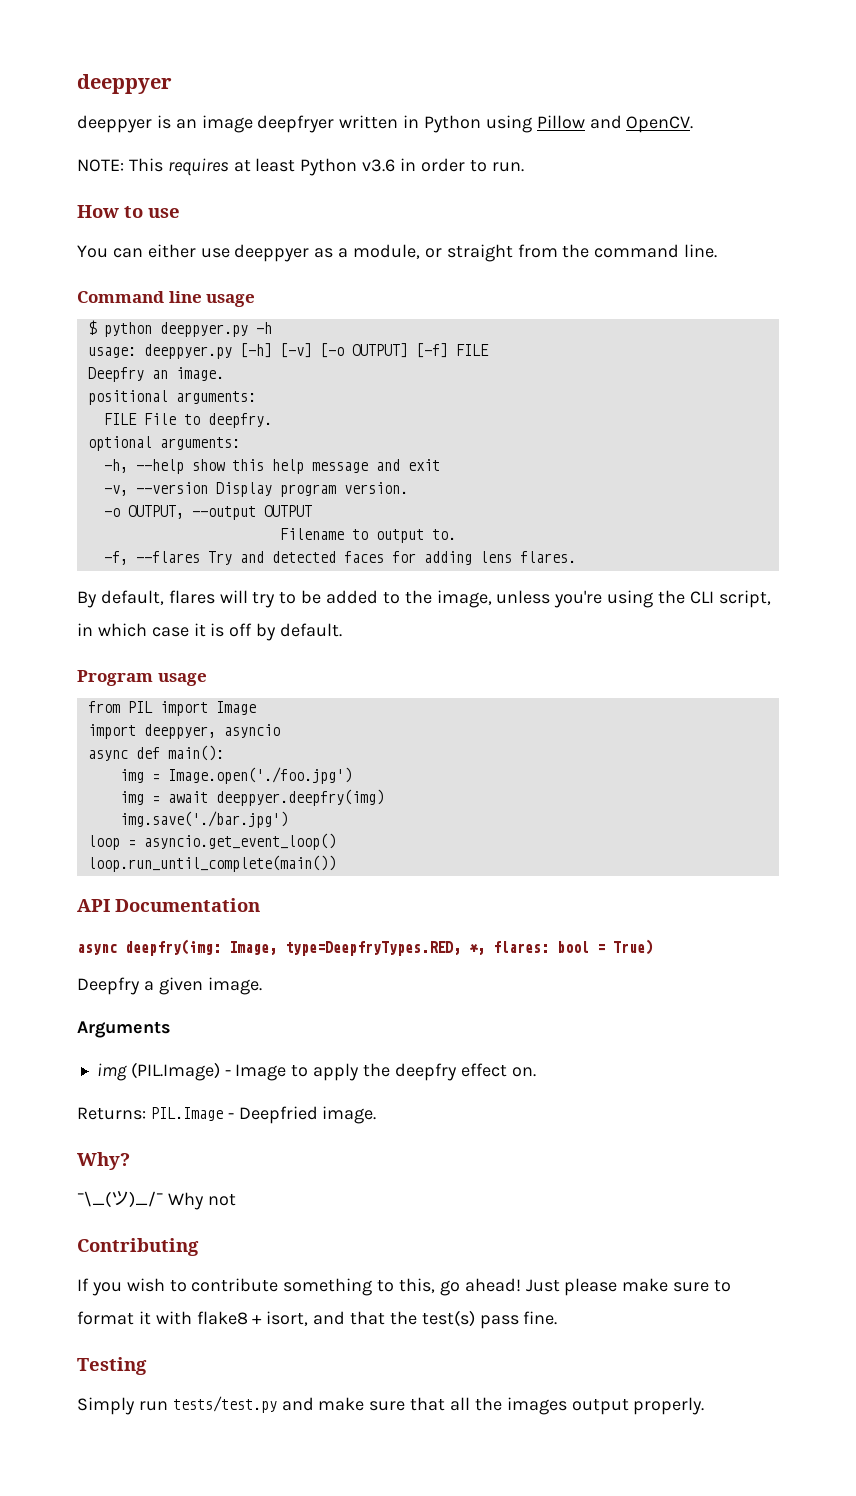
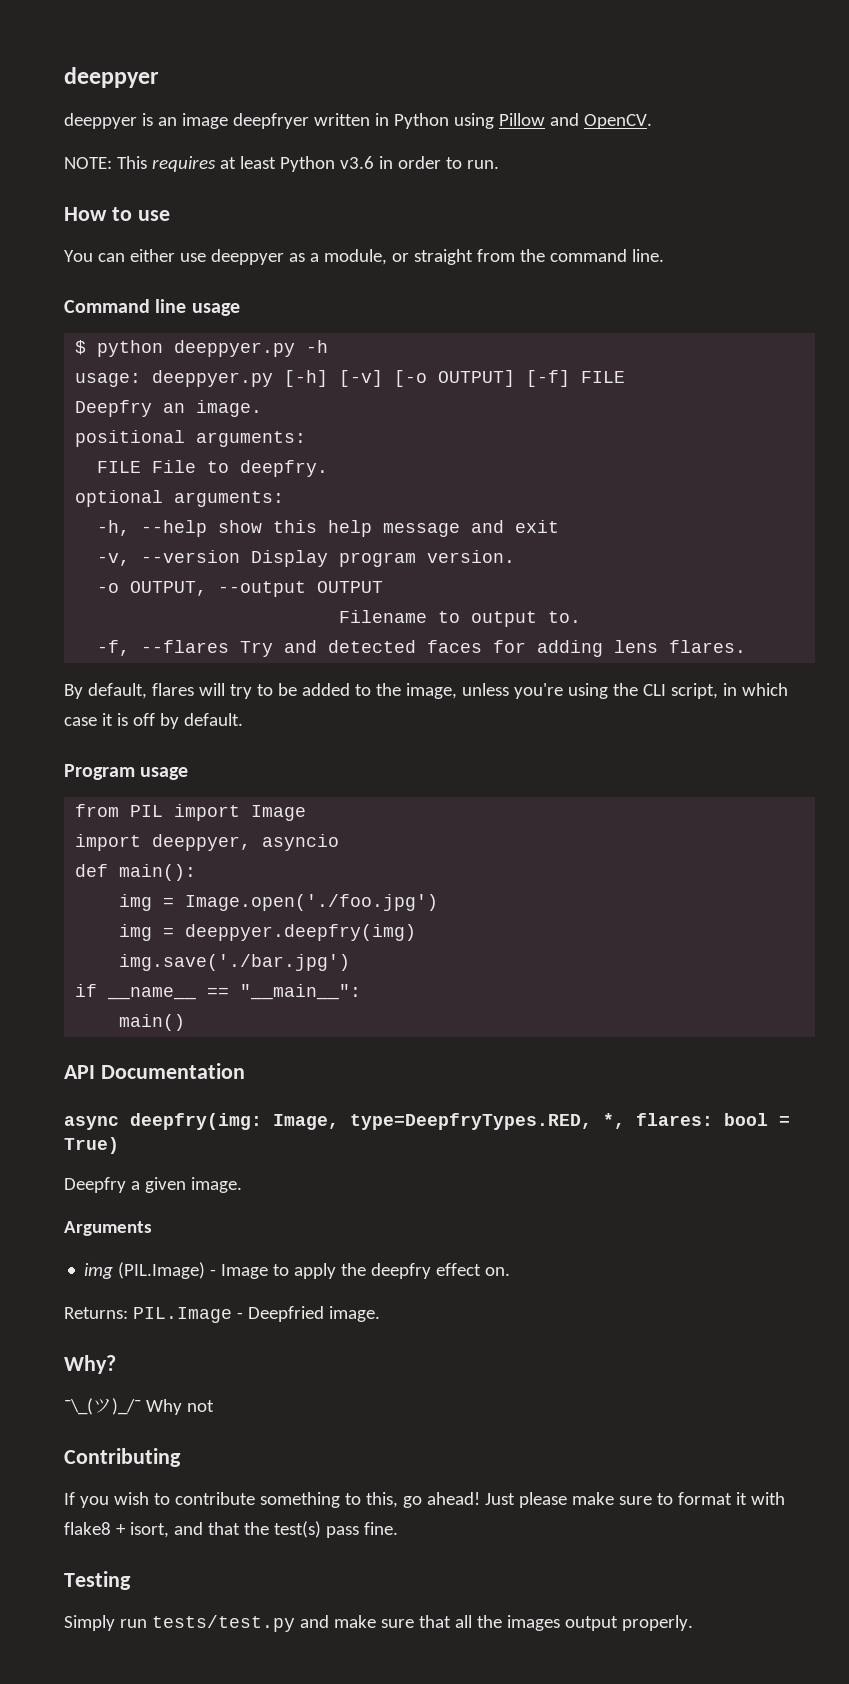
- async def main():
+ def main():
- img = await deeppyer.deepfry(img)
+ img = deeppyer.deepfry(img)
- loop = asyncio.get_event_loop()
- loop.run_until_complete(main())
+ if __name__ == "__main__":
+ main()

